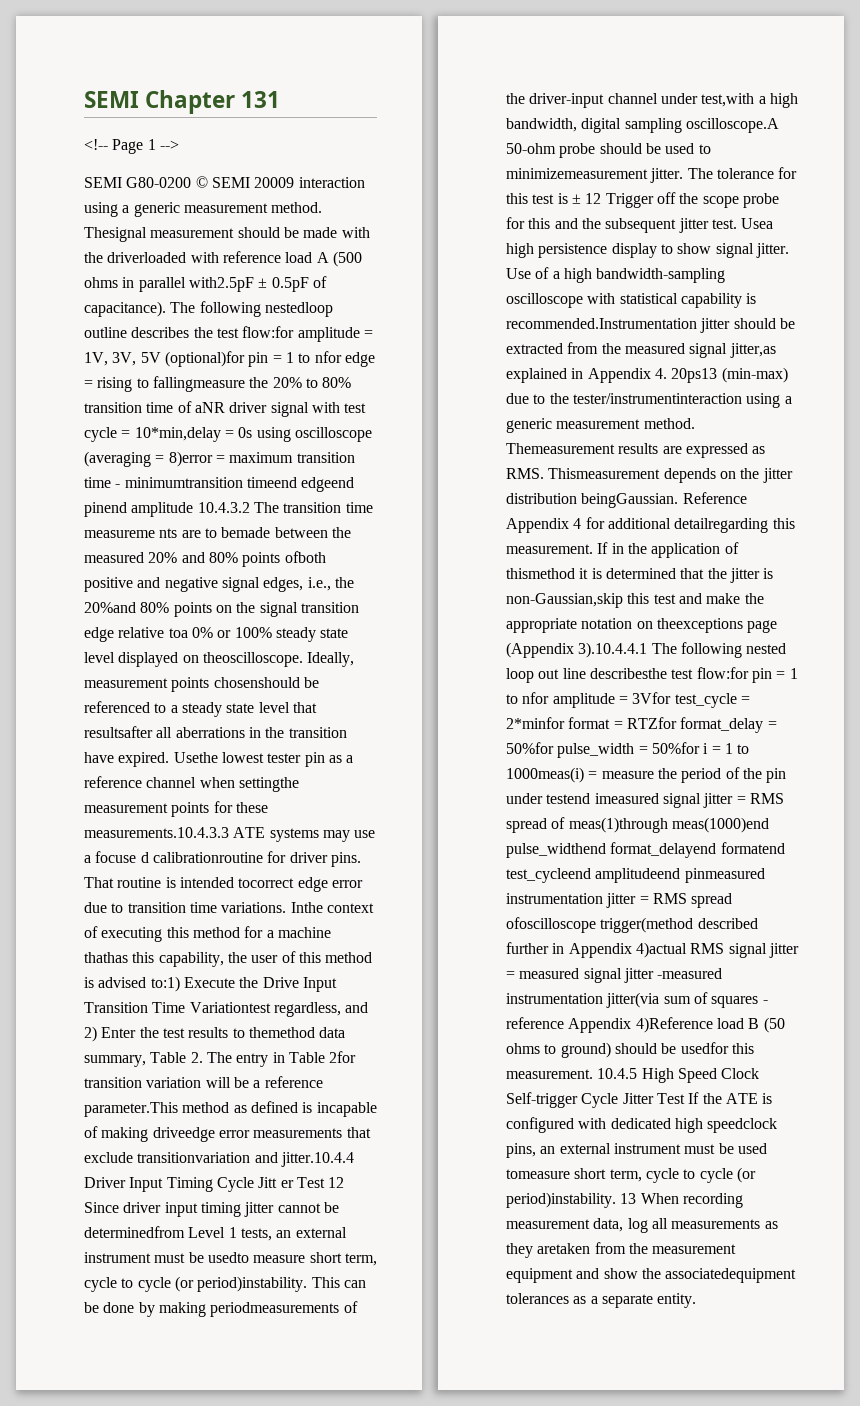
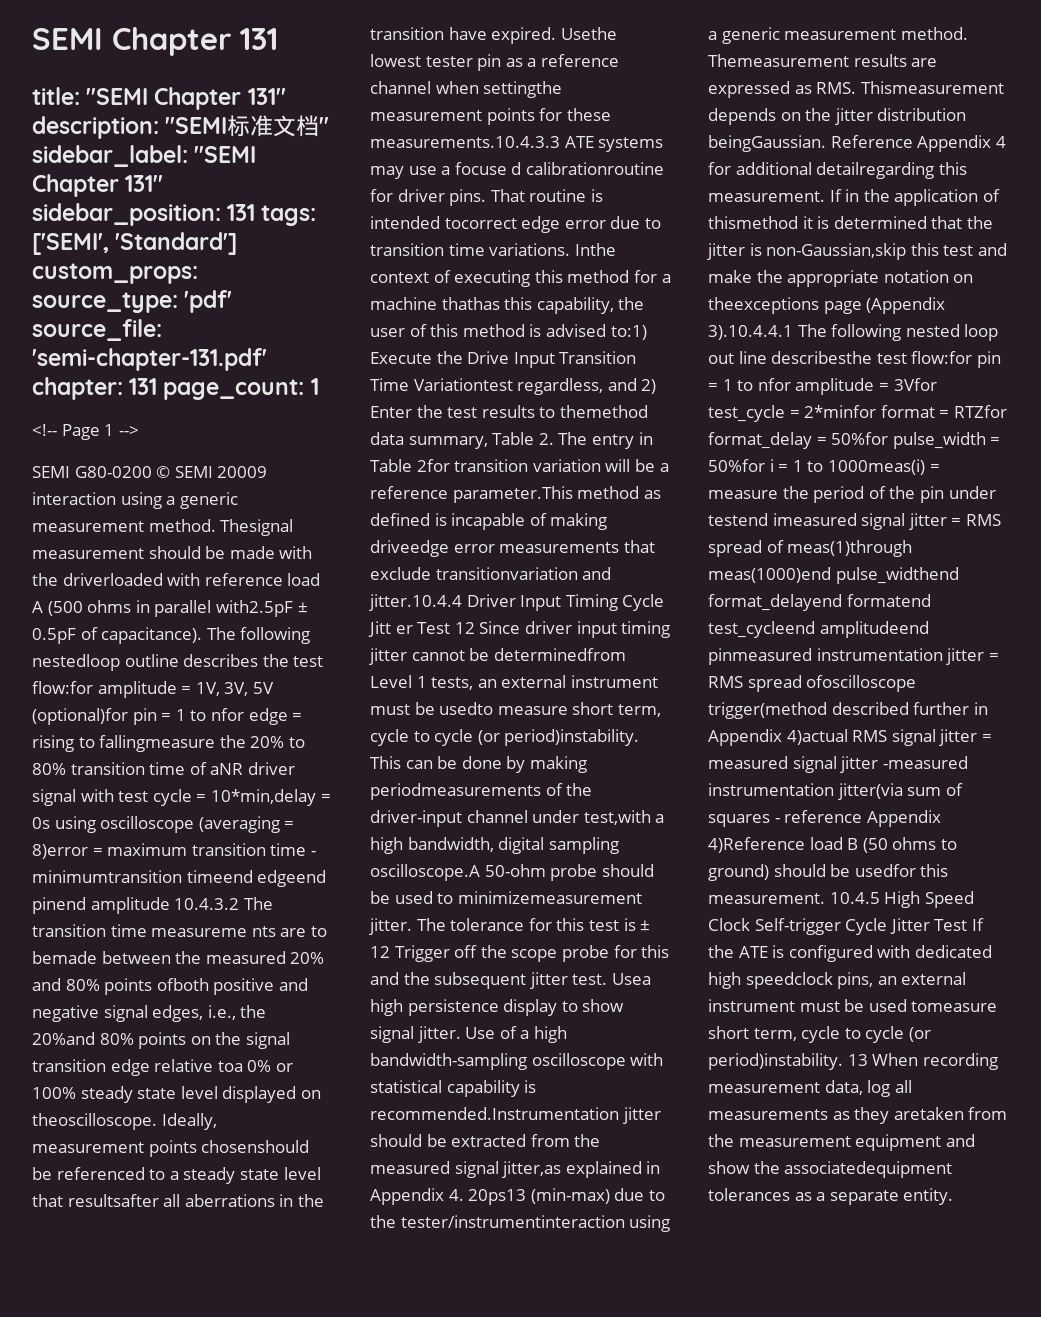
+ title: "SEMI Chapter 131" description: "SEMI标准文档" sidebar_label: "SEMI Chapter 131" sidebar_position: 131 tags: ['SEMI', 'Standard'] custom_props: source_type: 'pdf' source_file: 'semi-chapter-131.pdf' chapter: 131 page_count: 1

